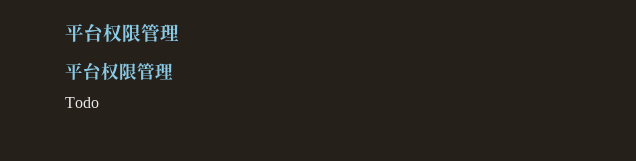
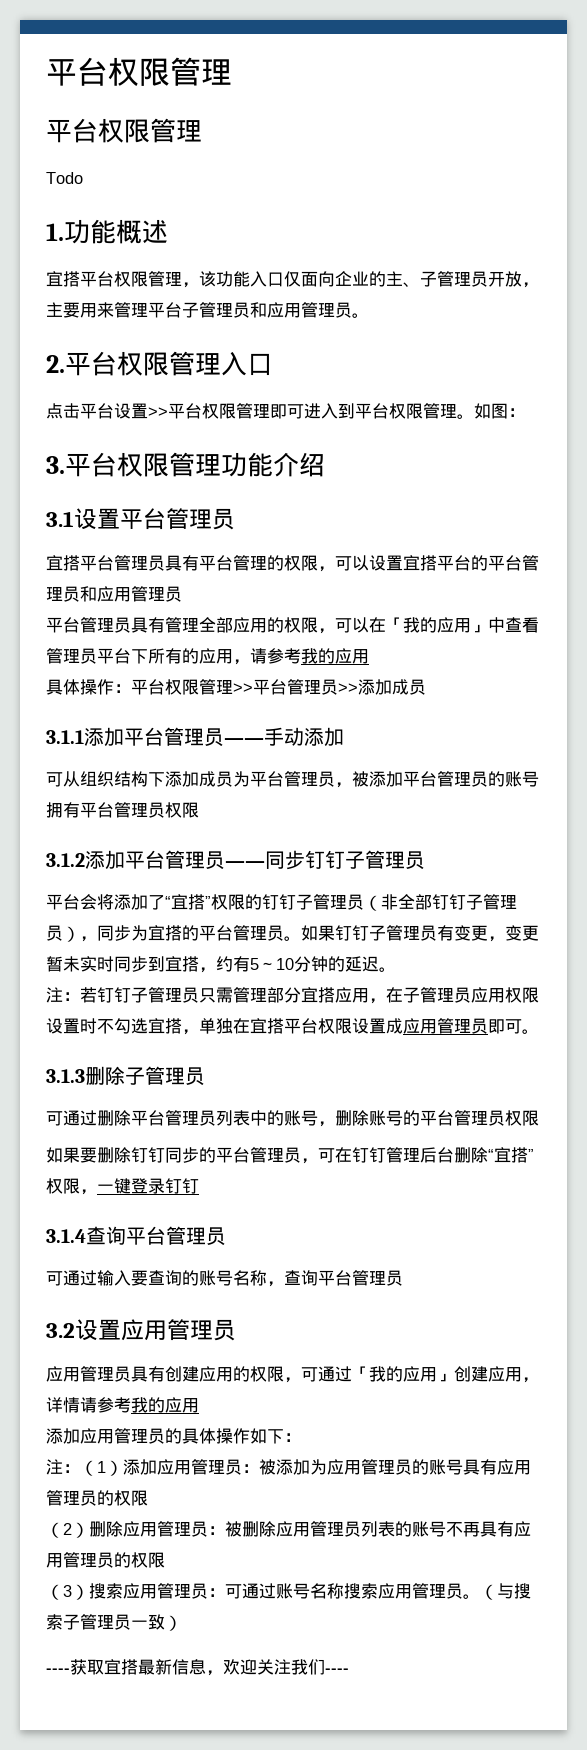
+ 1.功能概述
+ 宜搭平台权限管理，该功能入口仅面向企业的主、子管理员开放，主要用来管理平台子管理员和应用管理员。
+ 2.平台权限管理入口
+ 点击平台设置>>平台权限管理即可进入到平台权限管理。如图：
+ 3.平台权限管理功能介绍
+ 3.1设置平台管理员
+ 宜搭平台管理员具有平台管理的权限，可以设置宜搭平台的平台管理员和应用管理员
+ 平台管理员具有管理全部应用的权限，可以在「我的应用」中查看管理员平台下所有的应用，请参考我的应用
+ 具体操作：平台权限管理>>平台管理员>>添加成员
+ 3.1.1添加平台管理员——手动添加
+ 可从组织结构下添加成员为平台管理员，被添加平台管理员的账号拥有平台管理员权限
+ 3.1.2添加平台管理员——同步钉钉子管理员
+ 平台会将添加了“宜搭”权限的钉钉子管理员（非全部钉钉子管理员），同步为宜搭的平台管理员。如果钉钉子管理员有变更，变更暂未实时同步到宜搭，约有5～10分钟的延迟。
+ 注：若钉钉子管理员只需管理部分宜搭应用，在子管理员应用权限设置时不勾选宜搭，单独在宜搭平台权限设置成应用管理员即可。
+ 3.1.3删除子管理员
+ 可通过删除平台管理员列表中的账号，删除账号的平台管理员权限
+ 如果要删除钉钉同步的平台管理员，可在钉钉管理后台删除“宜搭”权限，一键登录钉钉
+ 3.1.4查询平台管理员
+ 可通过输入要查询的账号名称，查询平台管理员
+ 3.2设置应用管理员
+ 应用管理员具有创建应用的权限，可通过「我的应用」创建应用，详情请参考我的应用
+ 添加应用管理员的具体操作如下：
+ 注：（1）添加应用管理员：被添加为应用管理员的账号具有应用管理员的权限
+ （2）删除应用管理员：被删除应用管理员列表的账号不再具有应用管理员的权限
+ （3）搜索应用管理员：可通过账号名称搜索应用管理员。（与搜索子管理员一致）
+ ----获取宜搭最新信息，欢迎关注我们----

